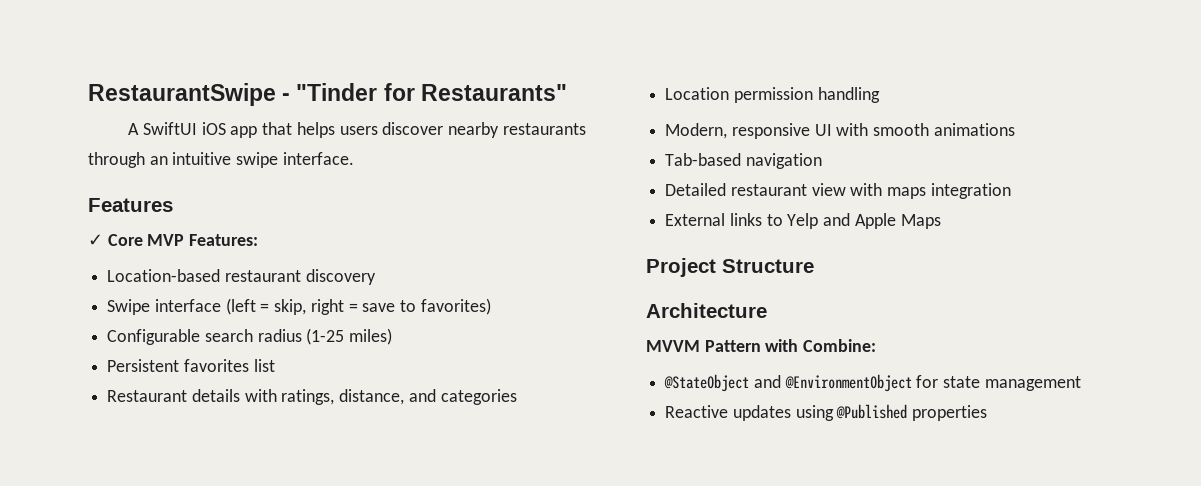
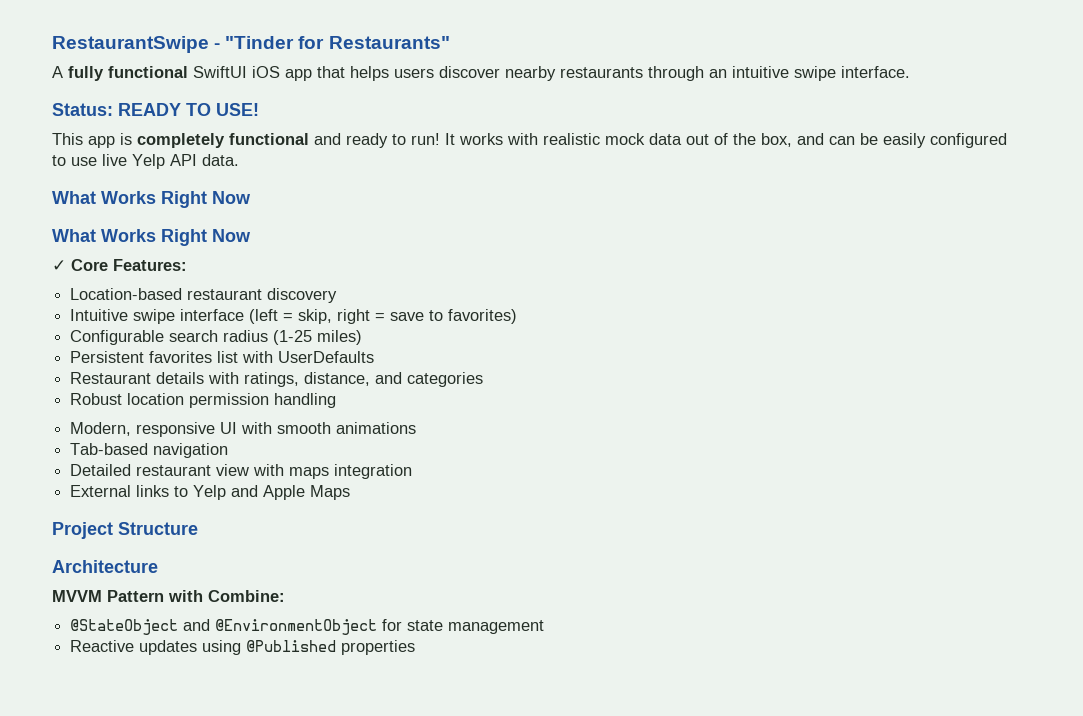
- A SwiftUI iOS app that helps users discover nearby restaurants through an intuitive swipe interface.
+ A fully functional SwiftUI iOS app that helps users discover nearby restaurants through an intuitive swipe interface.
- Features
+ Status: READY TO USE!
+ This app is completely functional and ready to run! It works with realistic mock data out of the box, and can be easily configured to use live Yelp API data.
+ What Works Right Now
+ What Works Right Now
- ✓ Core MVP Features:
+ ✓ Core Features:
- Swipe interface (left = skip, right = save to favorites)
+ Intuitive swipe interface (left = skip, right = save to favorites)
- Persistent favorites list
+ Persistent favorites list with UserDefaults
- Location permission handling
+ Robust location permission handling

